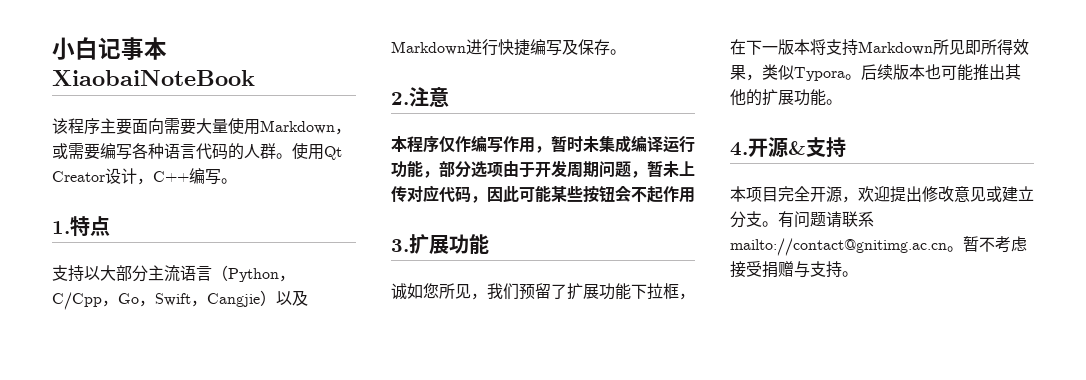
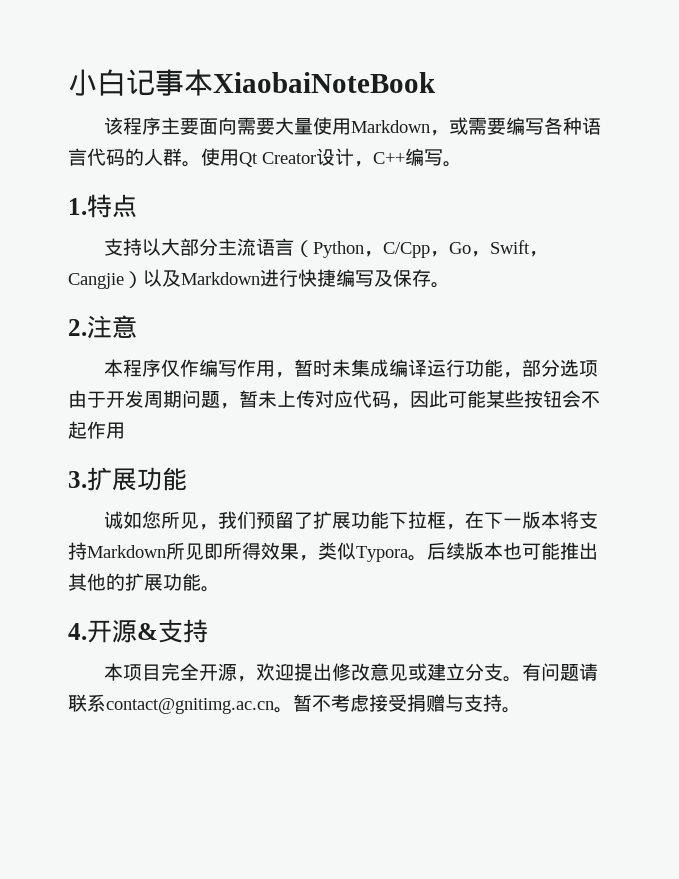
- 有问题请联系mailto://contact@gnitimg.ac.cn。
+ 有问题请联系contact@gnitimg.ac.cn。

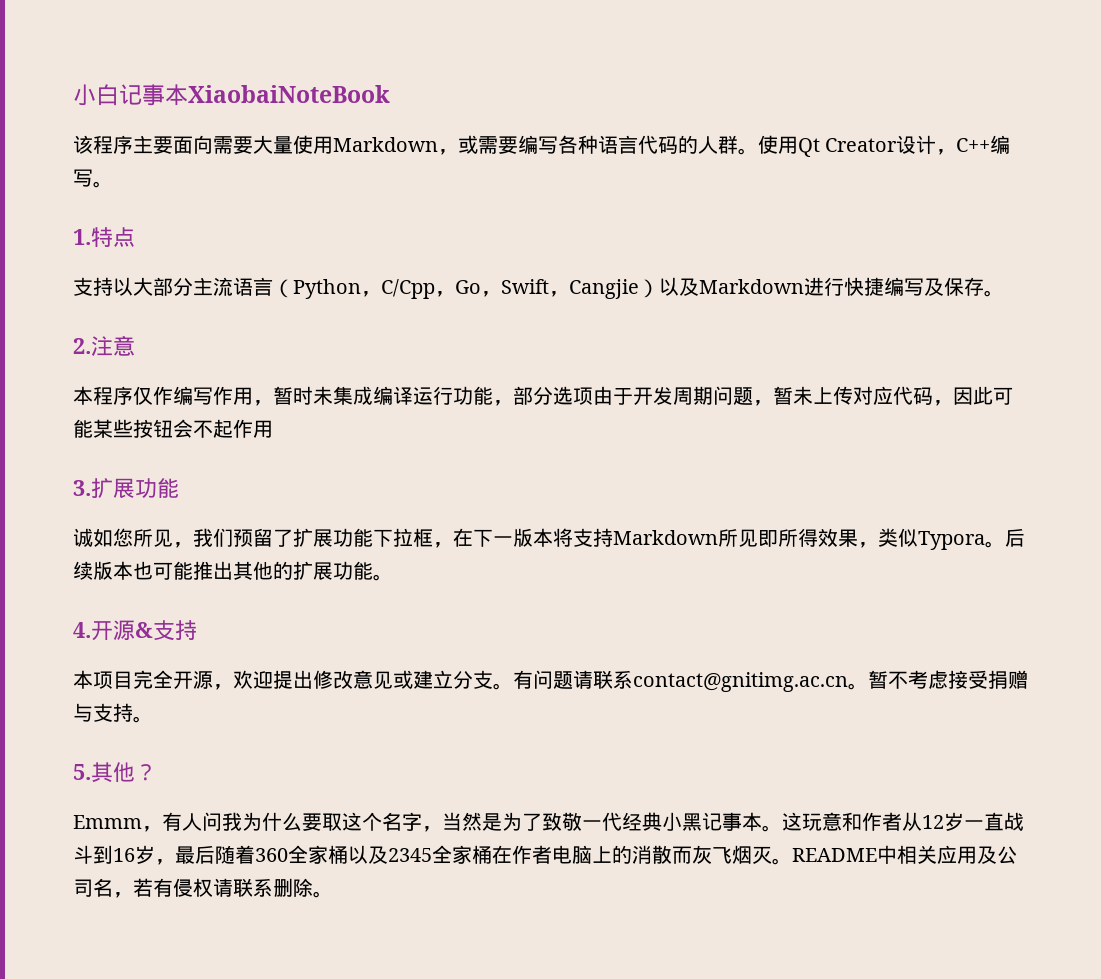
+ 5.其他？
+ Emmm，有人问我为什么要取这个名字，当然是为了致敬一代经典小黑记事本。这玩意和作者从12岁一直战斗到16岁，最后随着360全家桶以及2345全家桶在作者电脑上的消散而灰飞烟灭。README中相关应用及公司名，若有侵权请联系删除。

